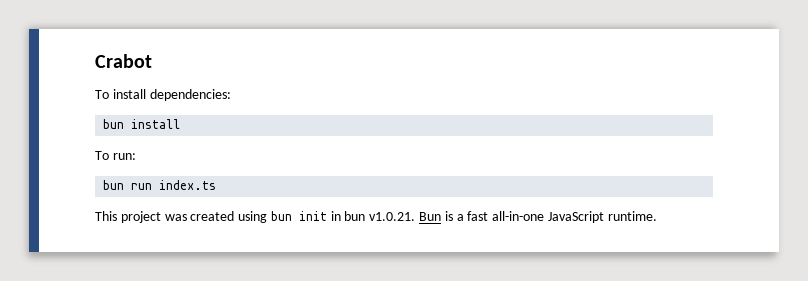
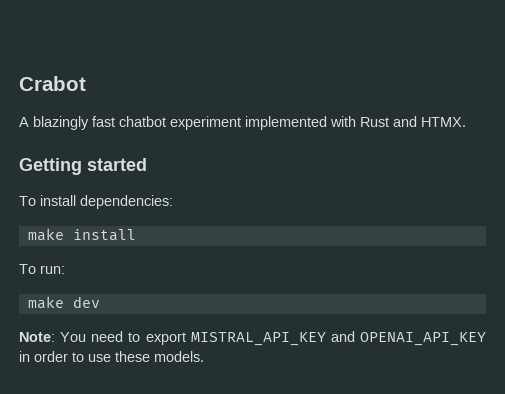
+ A blazingly fast chatbot experiment implemented with Rust and HTMX.
+ Getting started
- bun install
+ make install
- bun run index.ts
- This project was created using bun init in bun v1.0.21. Bun is a fast all-in-one JavaScript runtime.
+ make dev
+ Note: You need to export MISTRAL_API_KEY and OPENAI_API_KEY in order to use these models.

